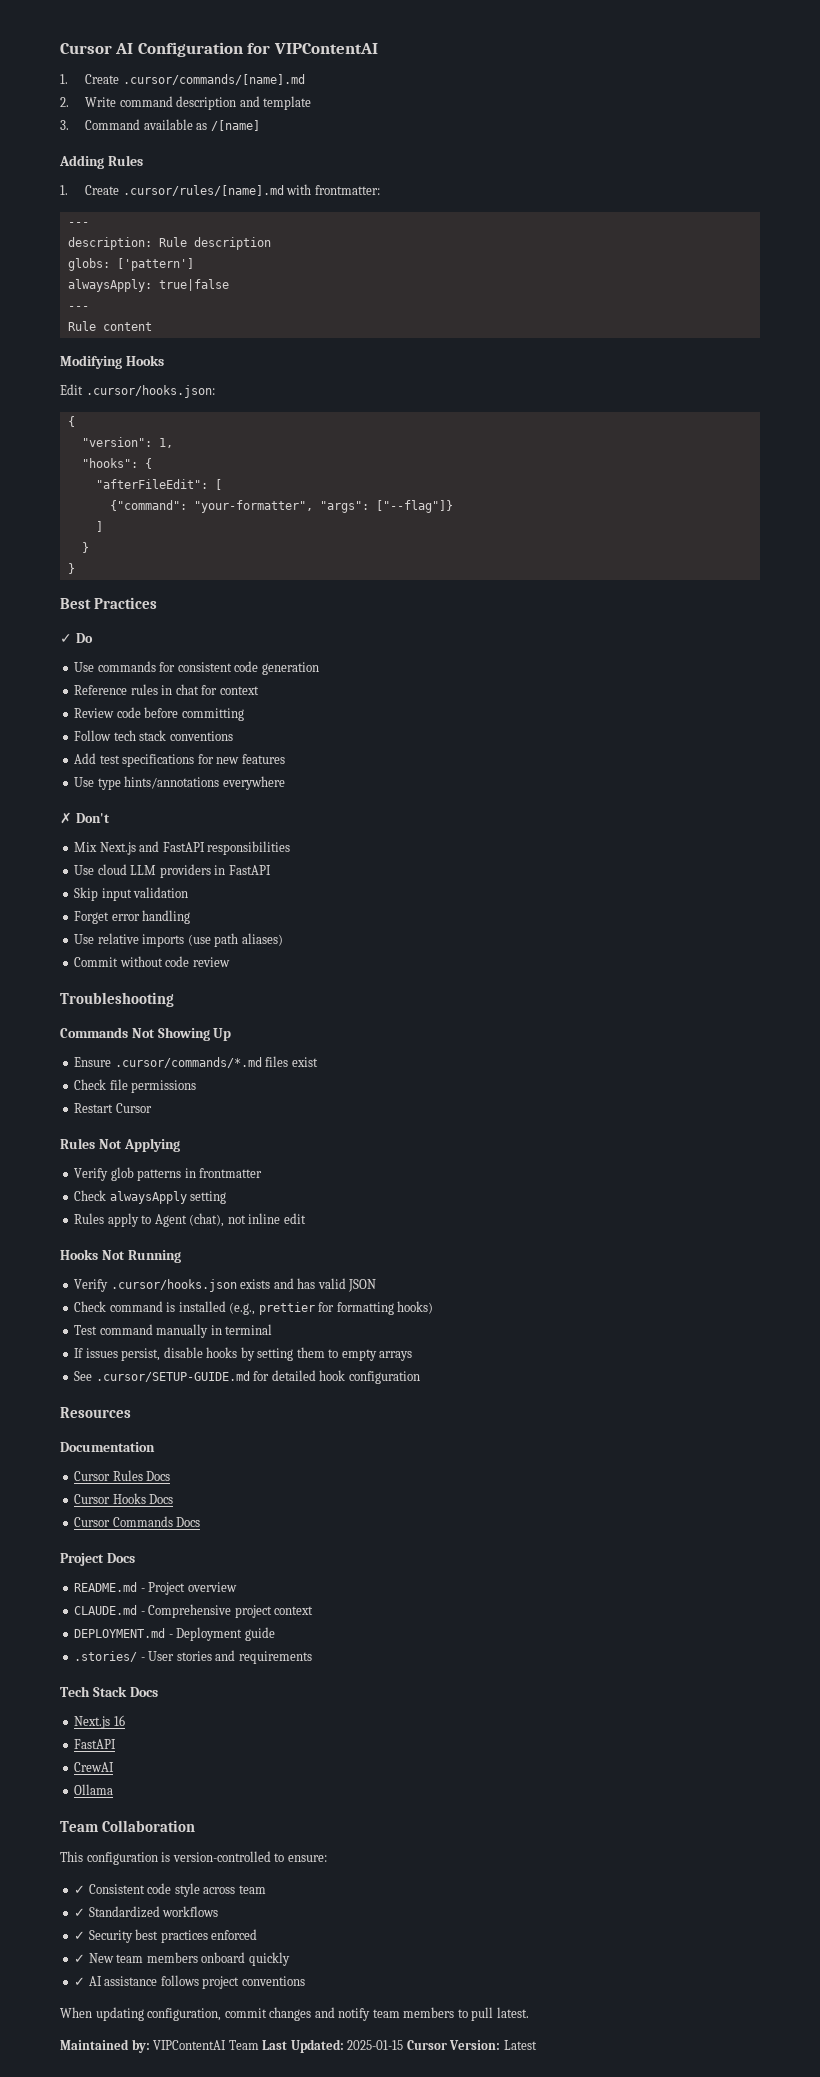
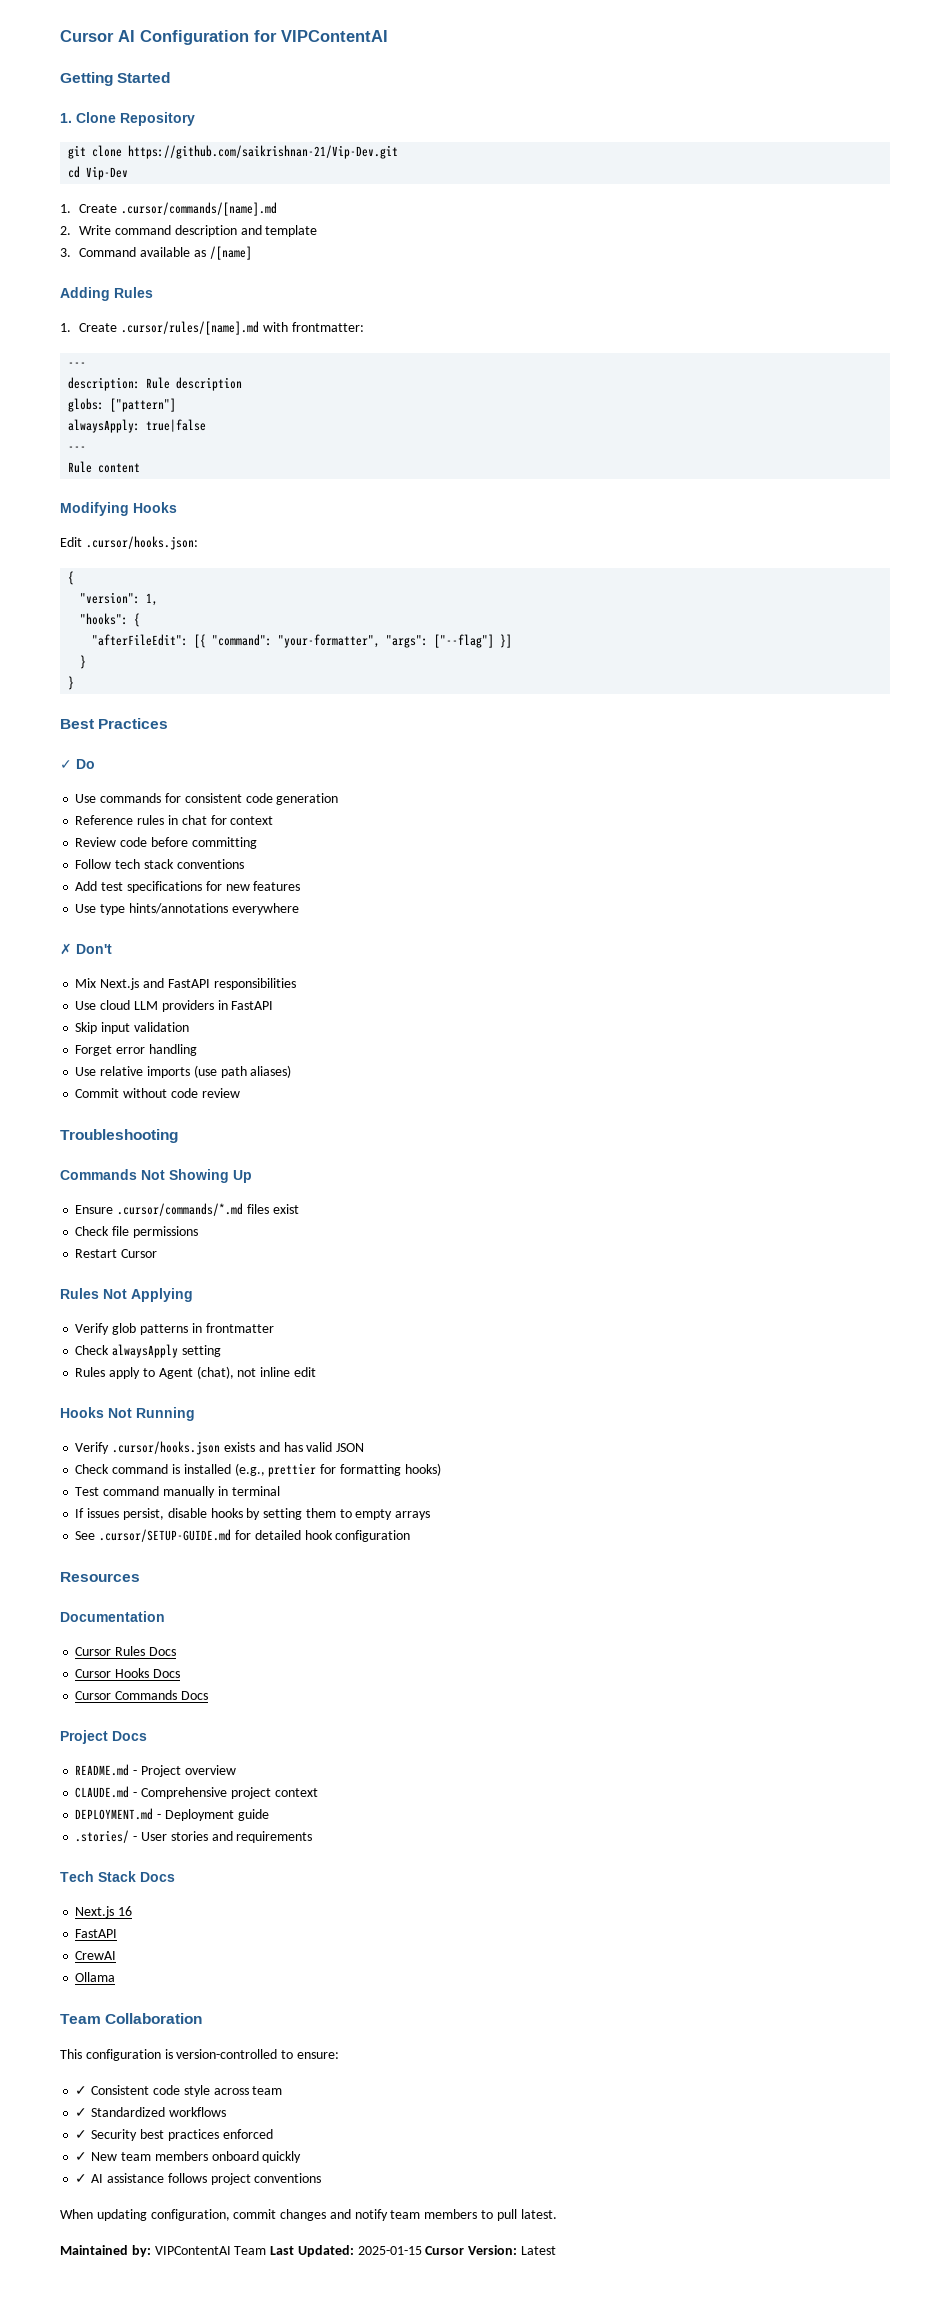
+ Getting Started
+ 1. Clone Repository
+ git clone https://github.com/saikrishnan-21/Vip-Dev.git
+ cd Vip-Dev
- globs: ['pattern']
+ globs: ["pattern"]
- "afterFileEdit": [
- {"command": "your-formatter", "args": ["--flag"]}
- ]
+ "afterFileEdit": [{ "command": "your-formatter", "args": ["--flag"] }]

